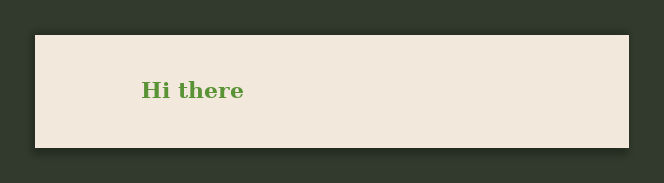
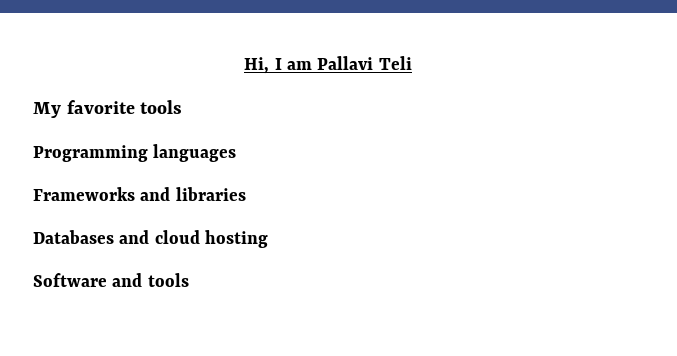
- Hi there
+ Hi, I am Pallavi Teli
+ My favorite tools
+ Programming languages
+ Frameworks and libraries
+ Databases and cloud hosting
+ Software and tools

